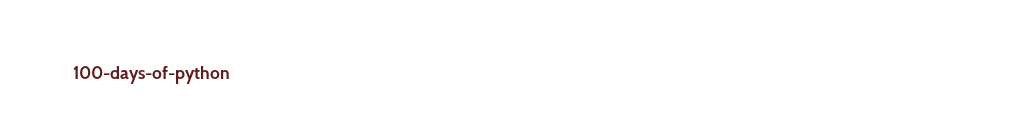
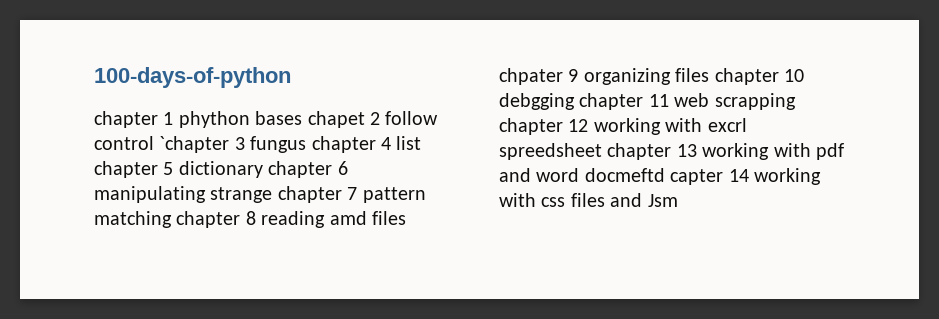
+ chapter 1 phython bases chapet 2 follow control `chapter 3 fungus chapter 4 list chapter 5 dictionary chapter 6 manipulating strange chapter 7 pattern matching chapter 8 reading amd files chpater 9 organizing files chapter 10 debgging chapter 11 web scrapping chapter 12 working with excrl spreedsheet chapter 13 working with pdf and word docmeftd capter 14 working with css files and Jsm

